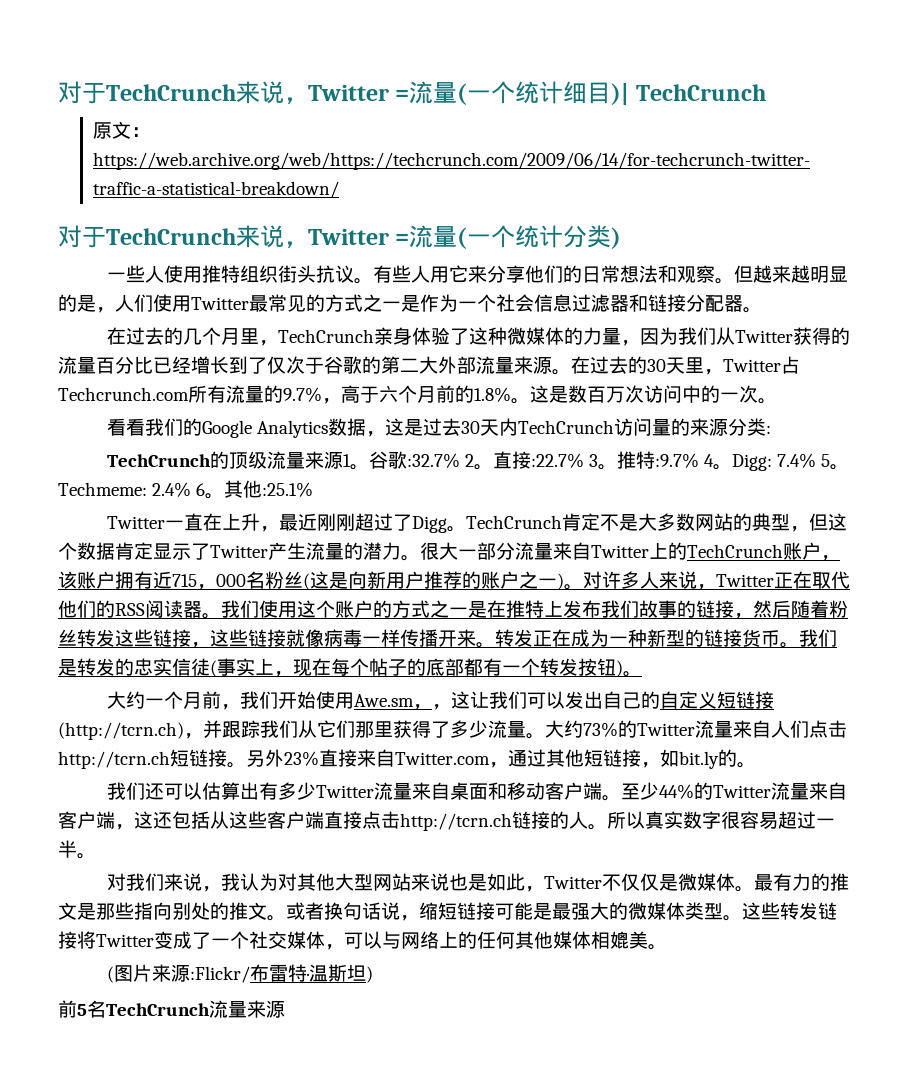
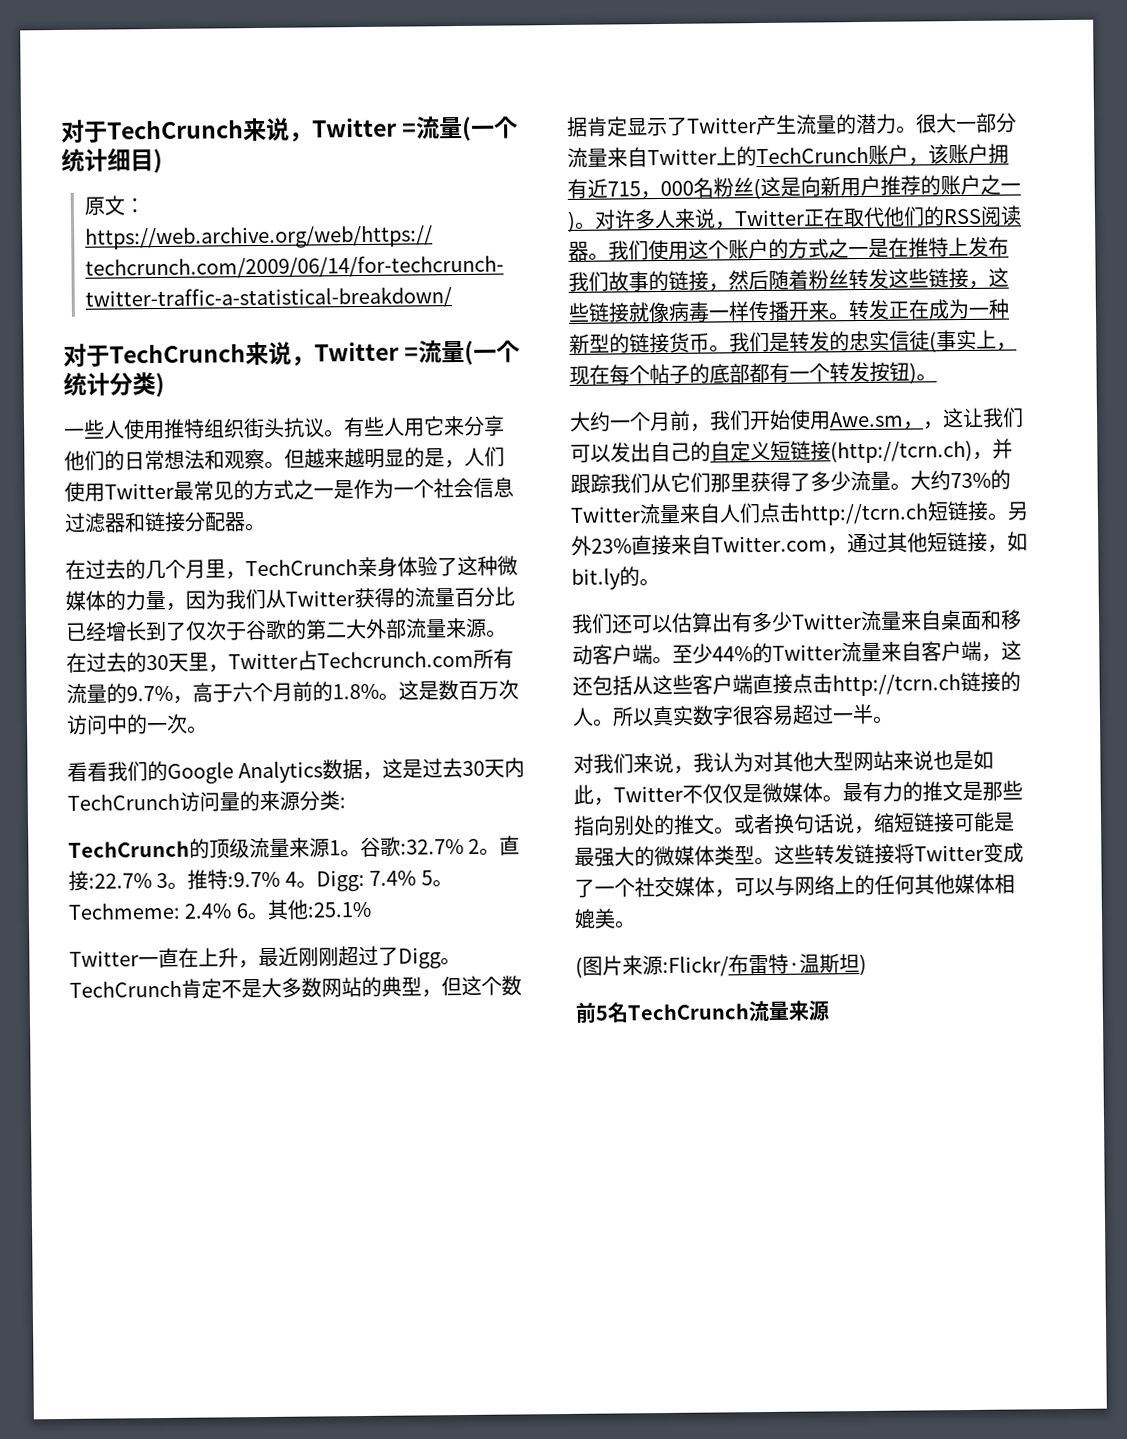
- 对于TechCrunch来说，Twitter =流量(一个统计细目)| TechCrunch
+ 对于TechCrunch来说，Twitter =流量(一个统计细目)

